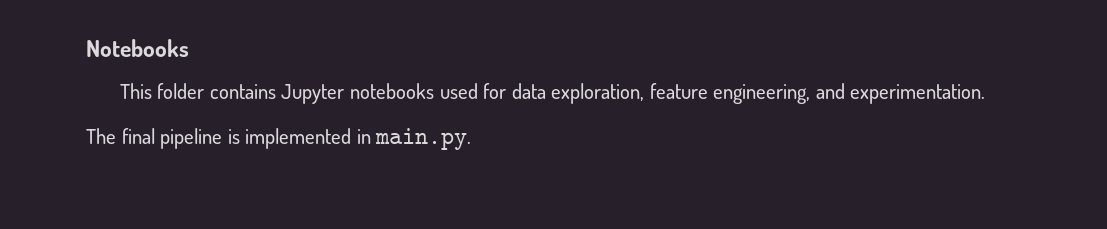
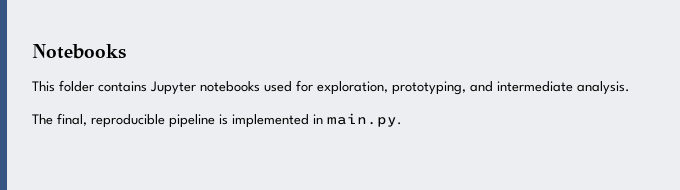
- This folder contains Jupyter notebooks used for data exploration, feature engineering, and experimentation.
+ This folder contains Jupyter notebooks used for exploration, prototyping, and intermediate analysis.
- The final pipeline is implemented in main.py.
+ The final, reproducible pipeline is implemented in main.py.

